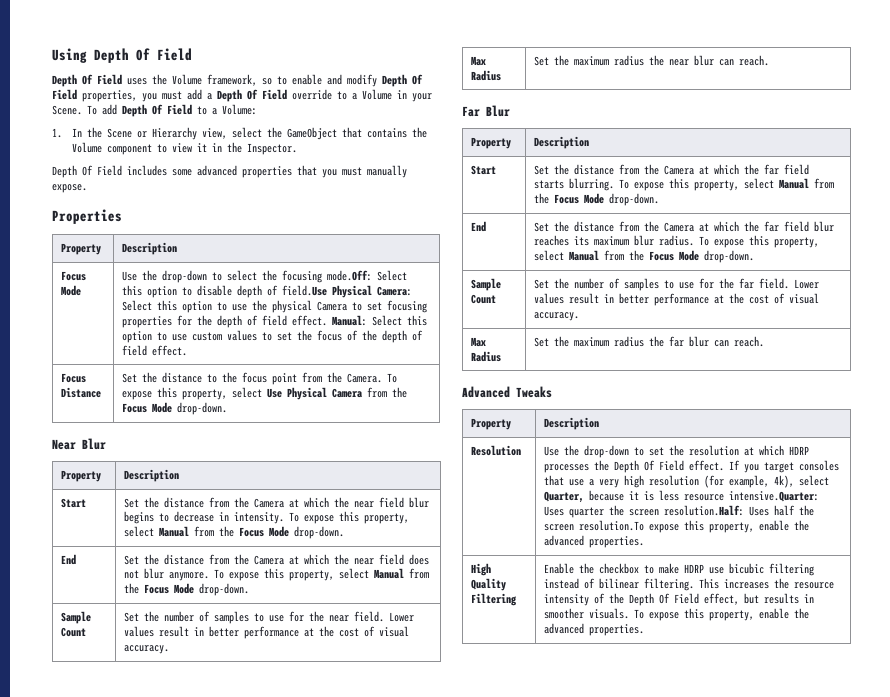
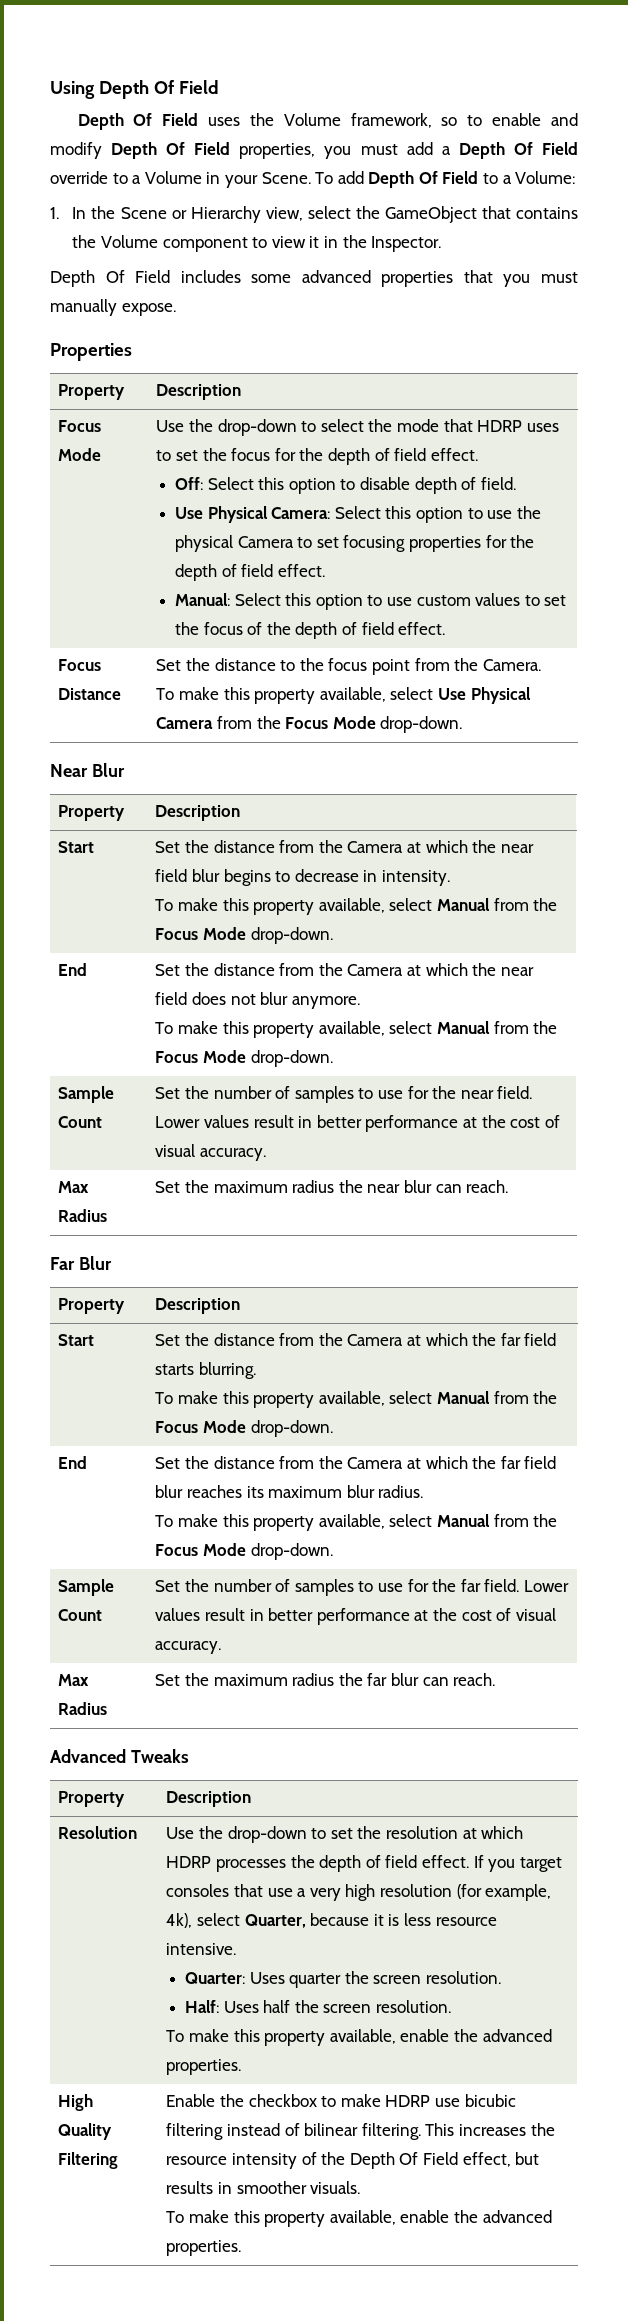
- Use the drop-down to select the focusing mode.Off: Select this option to disable depth of field.Use Physical Camera: Select this option to use the physical Camera to set focusing properties for the depth of field effect. Manual: Select this option to use custom values to set the focus of the depth of field effect.
+ Use the drop-down to select the mode that HDRP uses to set the focus for the depth of field effect.
+ Off: Select this option to disable depth of field.
+ Use Physical Camera: Select this option to use the physical Camera to set focusing properties for the depth of field effect.
+ Manual: Select this option to use custom values to set the focus of the depth of field effect.
- Focus Distance | Set the distance to the focus point from the Camera. To expose this property, select Use Physical Camera from the Focus Mode drop-down.
+ Focus Distance | Set the distance to the focus point from the Camera.
+ To make this property available, select Use Physical Camera from the Focus Mode drop-down.
- Start | Set the distance from the Camera at which the near field blur begins to decrease in intensity. To expose this property, select Manual from the Focus Mode drop-down.
+ Start | Set the distance from the Camera at which the near field blur begins to decrease in intensity.
+ To make this property available, select Manual from the Focus Mode drop-down.
- End | Set the distance from the Camera at which the near field does not blur anymore. To expose this property, select Manual from the Focus Mode drop-down.
+ End | Set the distance from the Camera at which the near field does not blur anymore.
+ To make this property available, select Manual from the Focus Mode drop-down.
- Start | Set the distance from the Camera at which the far field starts blurring. To expose this property, select Manual from the Focus Mode drop-down.
+ Start | Set the distance from the Camera at which the far field starts blurring.
+ To make this property available, select Manual from the Focus Mode drop-down.
- End | Set the distance from the Camera at which the far field blur reaches its maximum blur radius. To expose this property, select Manual from the Focus Mode drop-down.
+ End | Set the distance from the Camera at which the far field blur reaches its maximum blur radius.
+ To make this property available, select Manual from the Focus Mode drop-down.
- Use the drop-down to set the resolution at which HDRP processes the Depth Of Field effect.
+ Use the drop-down to set the resolution at which HDRP processes the depth of field effect.
- If you target consoles that use a very high resolution (for example, 4k), select Quarter, because it is less resource intensive.Quarter: Uses quarter the screen resolution.Half: Uses half the screen resolution.To expose this property, enable the advanced properties.
+ If you target consoles that use a very high resolution (for example, 4k), select Quarter, because it is less resource intensive.
+ Quarter: Uses quarter the screen resolution.
+ Half: Uses half the screen resolution.
+ To make this property available, enable the advanced properties.
- This increases the resource intensity of the Depth Of Field effect, but results in smoother visuals. To expose this property, enable the advanced properties.
+ This increases the resource intensity of the Depth Of Field effect, but results in smoother visuals.
+ To make this property available, enable the advanced properties.

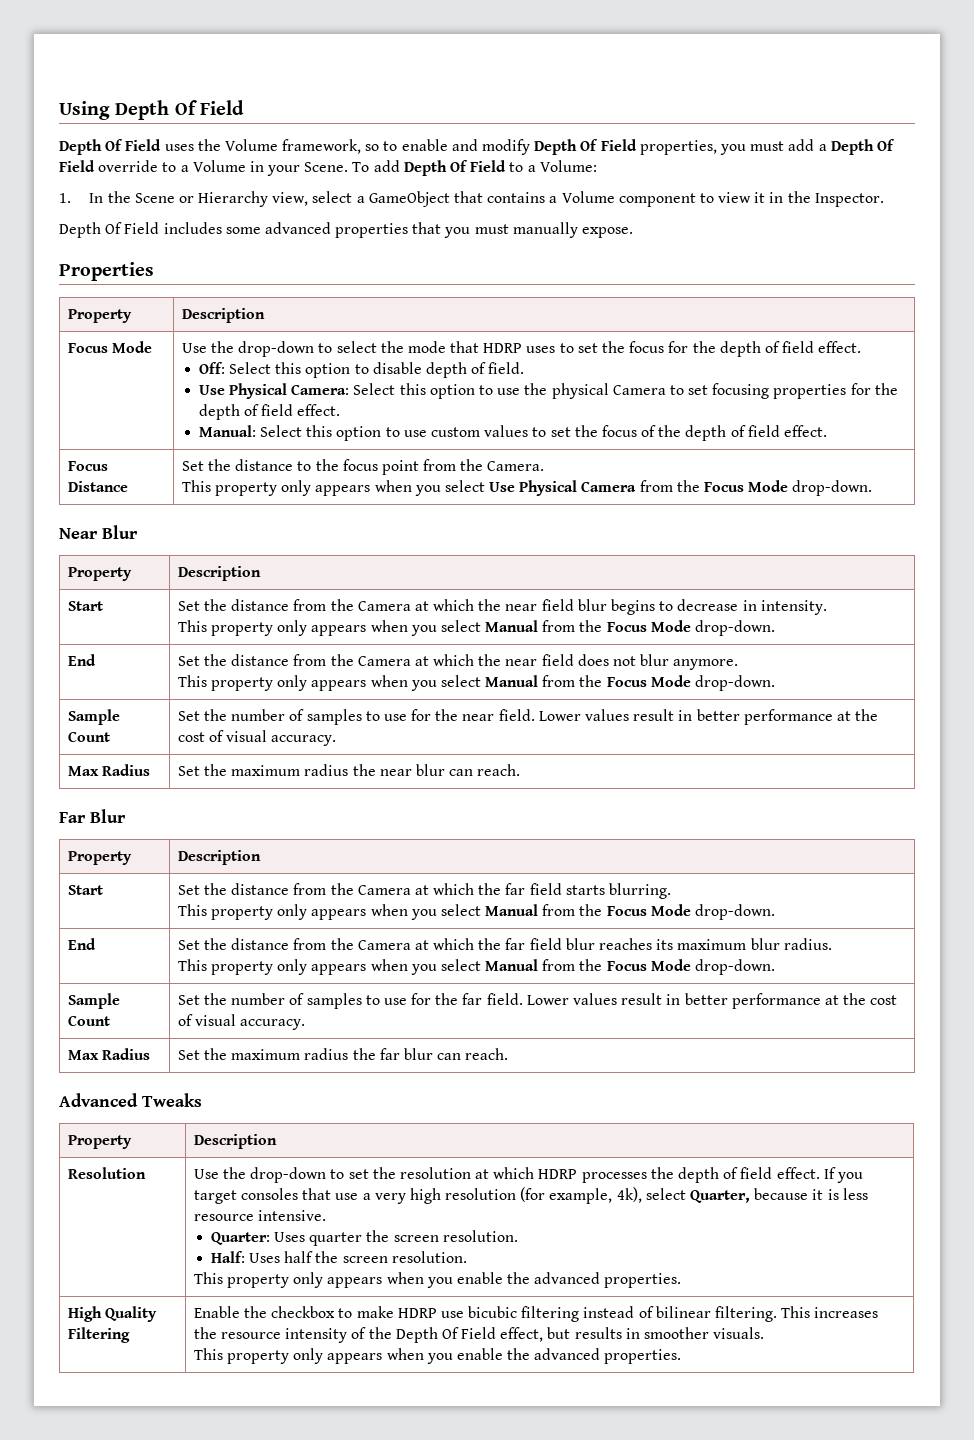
- 1. In the Scene or Hierarchy view, select the GameObject that contains the Volume component to view it in the Inspector.
+ 1. In the Scene or Hierarchy view, select a GameObject that contains a Volume component to view it in the Inspector.
  Focus Distance | Set the distance to the focus point from the Camera.
- To make this property available, select Use Physical Camera from the Focus Mode drop-down.
+ This property only appears when you select Use Physical Camera from the Focus Mode drop-down.
  Start | Set the distance from the Camera at which the near field blur begins to decrease in intensity.
- To make this property available, select Manual from the Focus Mode drop-down.
+ This property only appears when you select Manual from the Focus Mode drop-down.
  End | Set the distance from the Camera at which the near field does not blur anymore.
- To make this property available, select Manual from the Focus Mode drop-down.
+ This property only appears when you select Manual from the Focus Mode drop-down.
  Start | Set the distance from the Camera at which the far field starts blurring.
- To make this property available, select Manual from the Focus Mode drop-down.
+ This property only appears when you select Manual from the Focus Mode drop-down.
  End | Set the distance from the Camera at which the far field blur reaches its maximum blur radius.
- To make this property available, select Manual from the Focus Mode drop-down.
+ This property only appears when you select Manual from the Focus Mode drop-down.
  Half: Uses half the screen resolution.
- To make this property available, enable the advanced properties.
+ This property only appears when you enable the advanced properties.
  This increases the resource intensity of the Depth Of Field effect, but results in smoother visuals.
- To make this property available, enable the advanced properties.
+ This property only appears when you enable the advanced properties.

